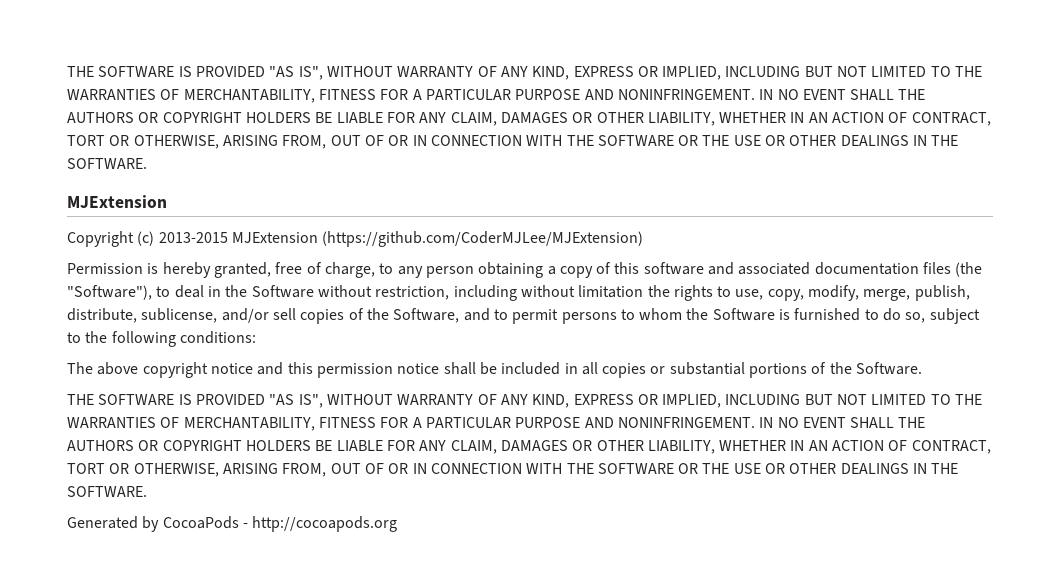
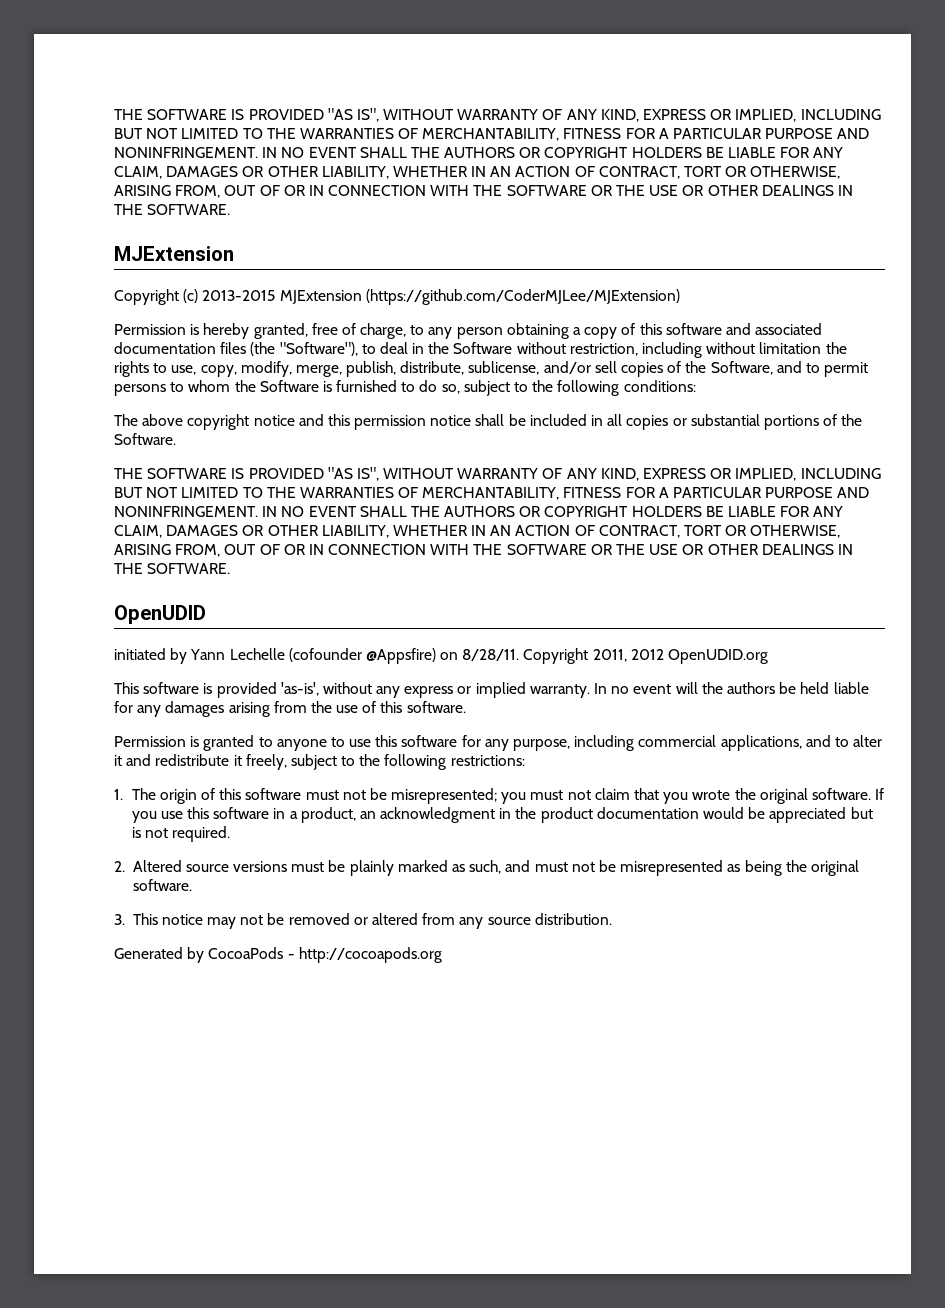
+ OpenUDID
+ initiated by Yann Lechelle (cofounder @Appsfire) on 8/28/11. Copyright 2011, 2012 OpenUDID.org
+ This software is provided 'as-is', without any express or implied warranty. In no event will the authors be held liable for any damages arising from the use of this software.
+ Permission is granted to anyone to use this software for any purpose, including commercial applications, and to alter it and redistribute it freely, subject to the following restrictions:
+ 1. The origin of this software must not be misrepresented; you must not claim that you wrote the original software. If you use this software in a product, an acknowledgment in the product documentation would be appreciated but is not required.
+ 2. Altered source versions must be plainly marked as such, and must not be misrepresented as being the original software.
+ 3. This notice may not be removed or altered from any source distribution.

